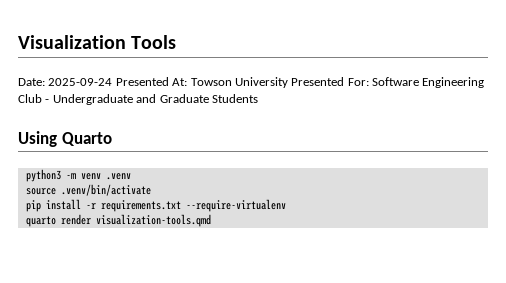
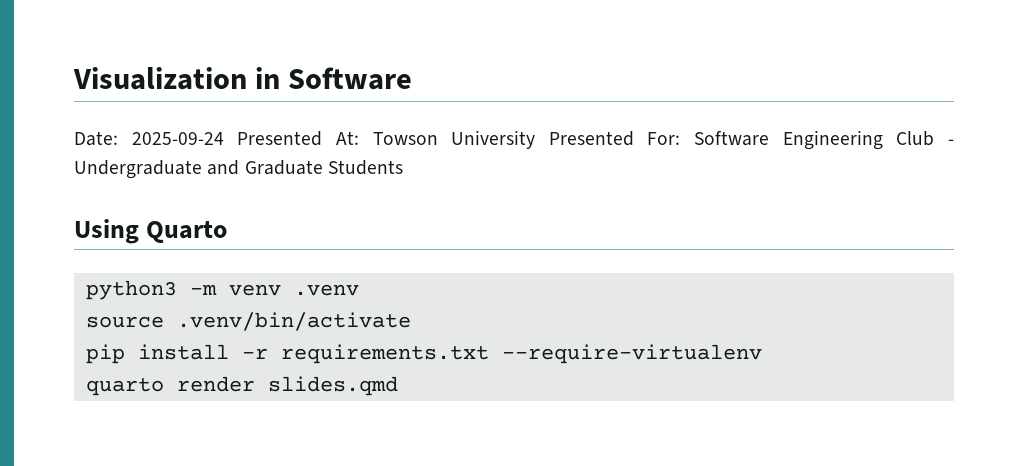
- Visualization Tools
+ Visualization in Software
- quarto render visualization-tools.qmd
+ quarto render slides.qmd

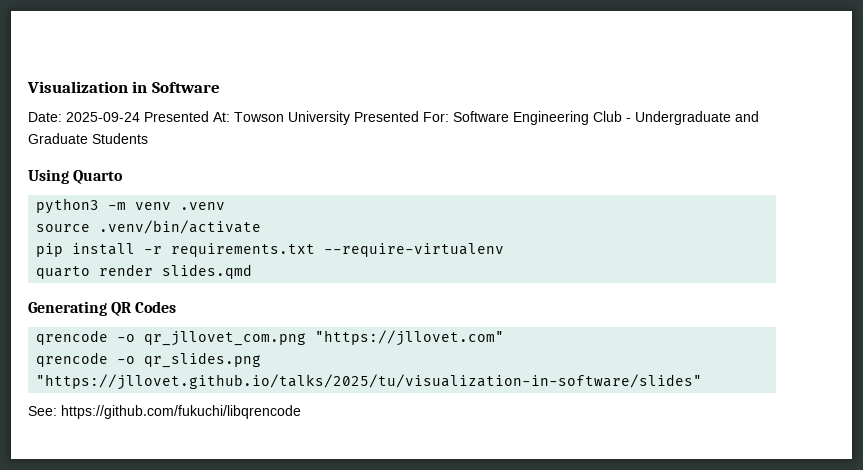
+ Generating QR Codes
+ qrencode -o qr_jllovet_com.png "https://jllovet.com"
+ qrencode -o qr_slides.png "https://jllovet.github.io/talks/2025/tu/visualization-in-software/slides"
+ See: https://github.com/fukuchi/libqrencode

